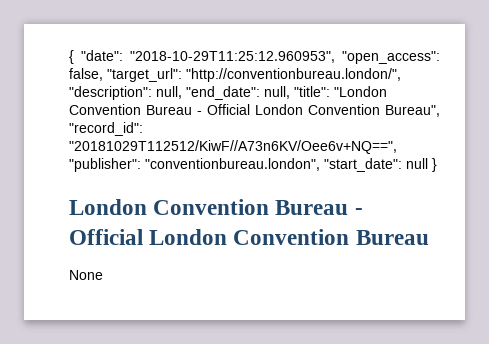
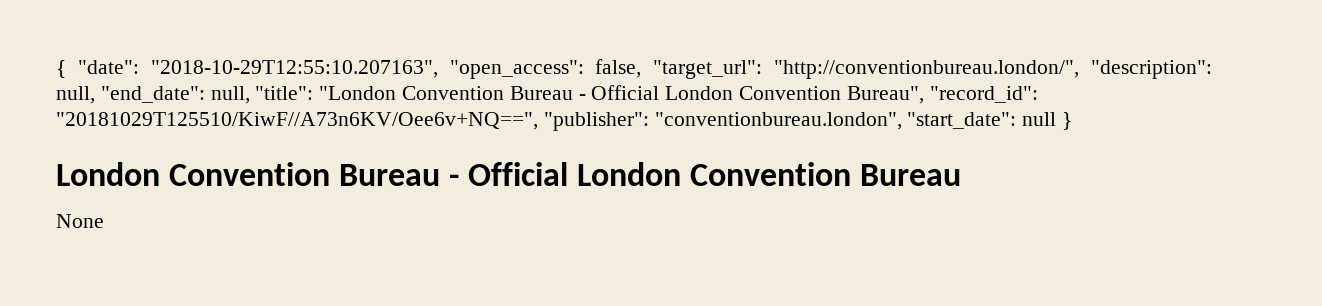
- { "date": "2018-10-29T11:25:12.960953", "open_access": false, "target_url": "http://conventionbureau.london/", "description": null, "end_date": null, "title": "London Convention Bureau - Official London Convention Bureau", "record_id": "20181029T112512/KiwF//A73n6KV/Oee6v+NQ==", "publisher": "conventionbureau.london", "start_date": null }
+ { "date": "2018-10-29T12:55:10.207163", "open_access": false, "target_url": "http://conventionbureau.london/", "description": null, "end_date": null, "title": "London Convention Bureau - Official London Convention Bureau", "record_id": "20181029T125510/KiwF//A73n6KV/Oee6v+NQ==", "publisher": "conventionbureau.london", "start_date": null }

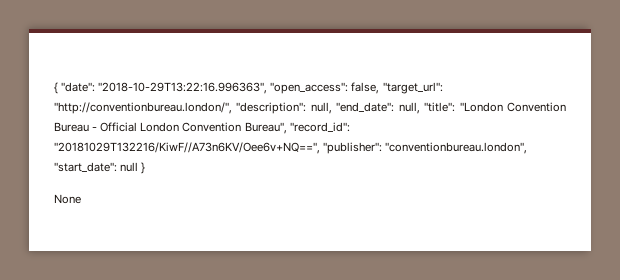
- { "date": "2018-10-29T12:55:10.207163", "open_access": false, "target_url": "http://conventionbureau.london/", "description": null, "end_date": null, "title": "London Convention Bureau - Official London Convention Bureau", "record_id": "20181029T125510/KiwF//A73n6KV/Oee6v+NQ==", "publisher": "conventionbureau.london", "start_date": null }
+ { "date": "2018-10-29T13:22:16.996363", "open_access": false, "target_url": "http://conventionbureau.london/", "description": null, "end_date": null, "title": "London Convention Bureau - Official London Convention Bureau", "record_id": "20181029T132216/KiwF//A73n6KV/Oee6v+NQ==", "publisher": "conventionbureau.london", "start_date": null }
- London Convention Bureau - Official London Convention Bureau

